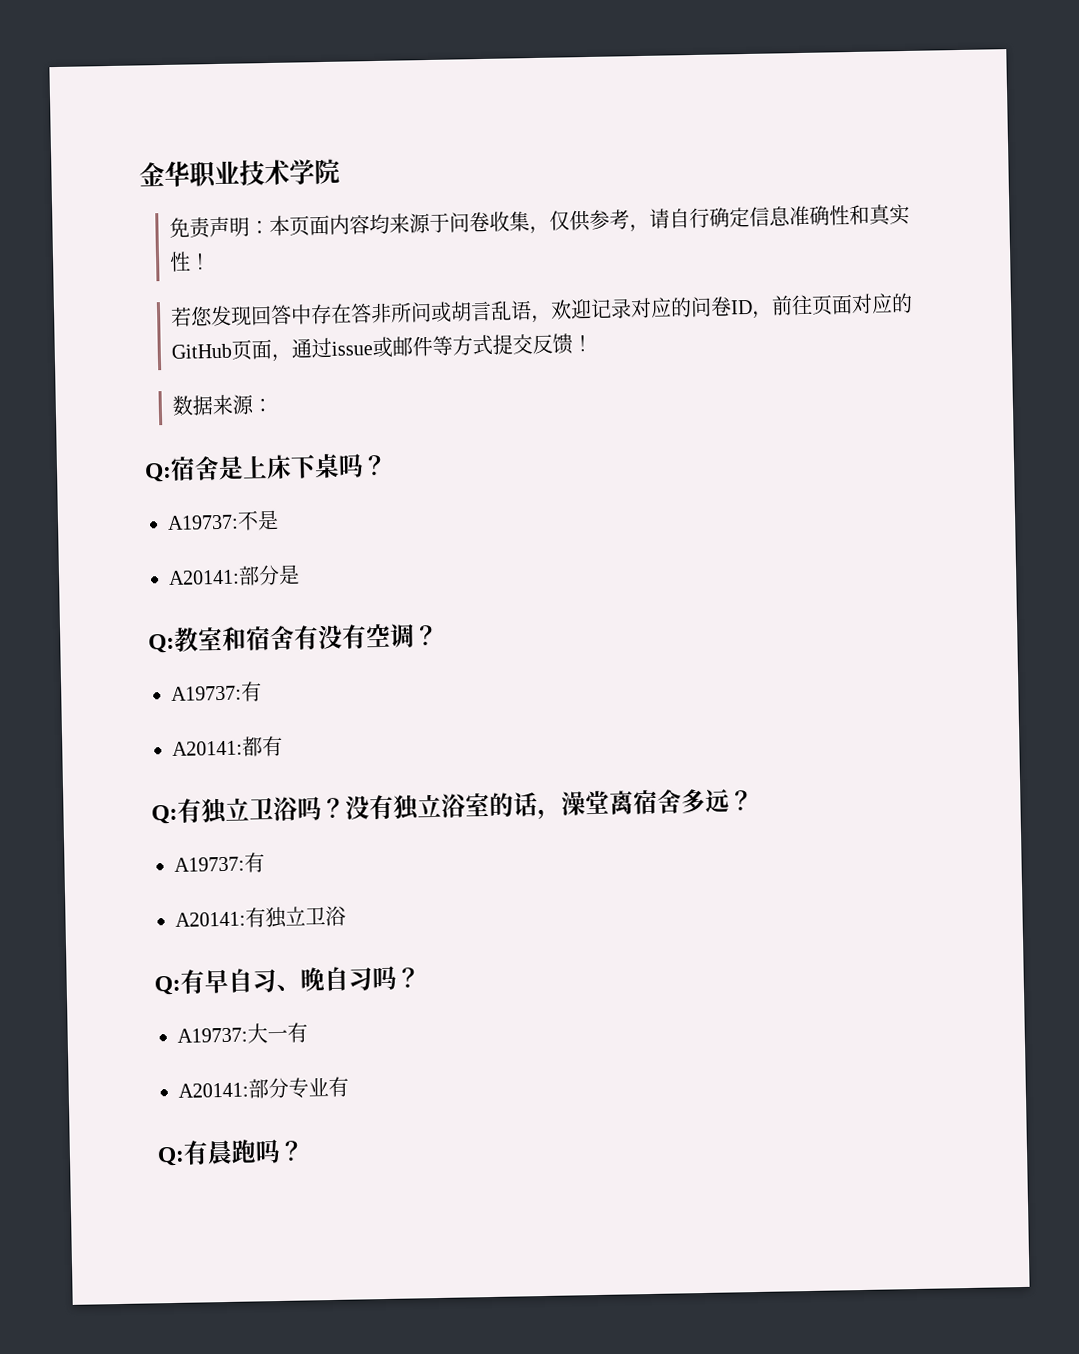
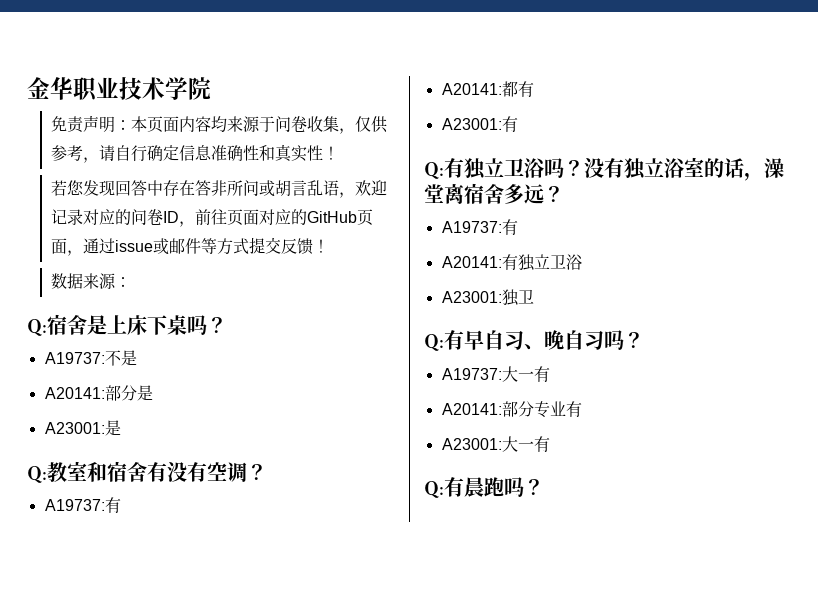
+ A23001:是
+ A23001:有
+ A23001:独卫
+ A23001:大一有

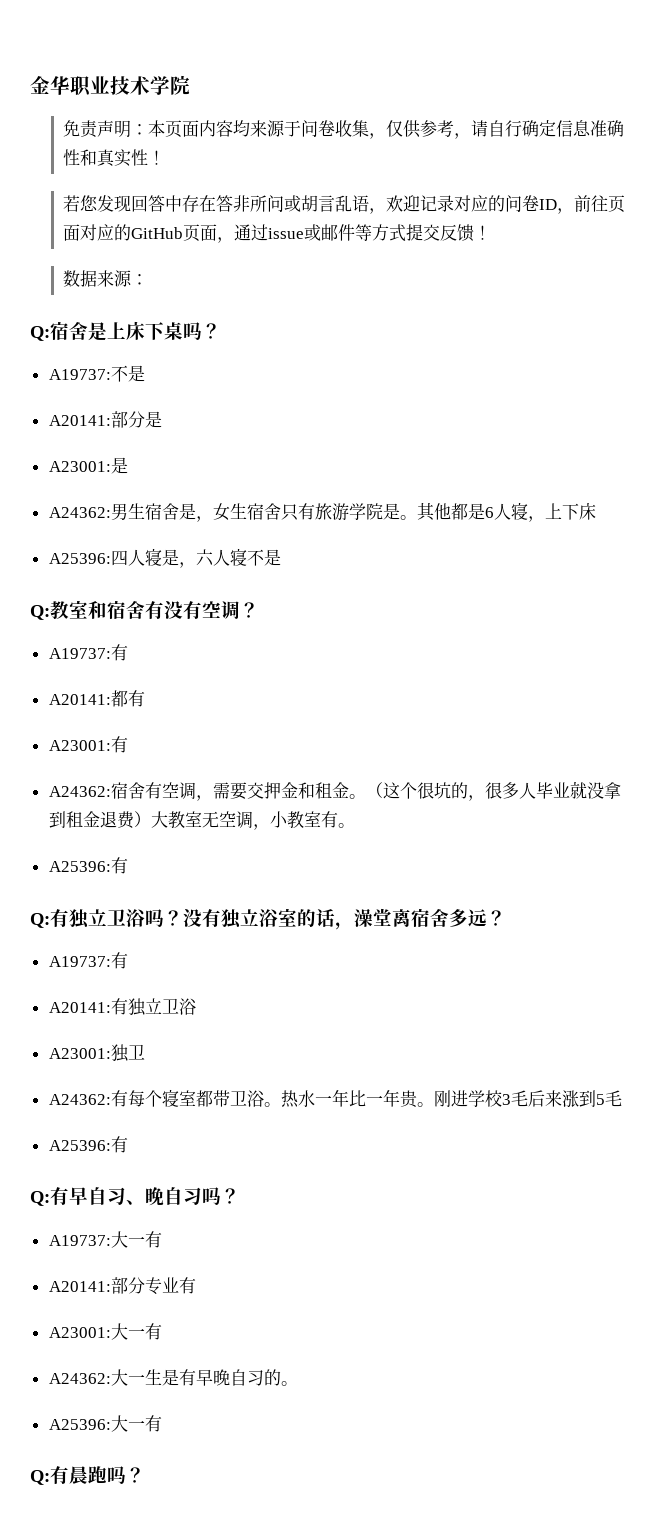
+ A24362:男生宿舍是，女生宿舍只有旅游学院是。其他都是6人寝，上下床
+ A25396:四人寝是，六人寝不是
+ A24362:宿舍有空调，需要交押金和租金。（这个很坑的，很多人毕业就没拿到租金退费）大教室无空调，小教室有。
+ A25396:有
+ A24362:有每个寝室都带卫浴。热水一年比一年贵。刚进学校3毛后来涨到5毛
+ A25396:有
+ A24362:大一生是有早晚自习的。
+ A25396:大一有

